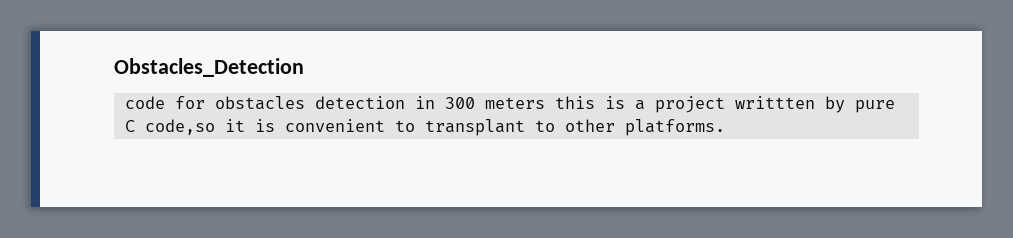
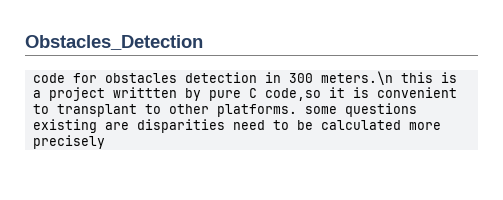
- code for obstacles detection in 300 meters this is a project writtten by pure C code,so it is convenient to transplant to other platforms.
+ code for obstacles detection in 300 meters.\n this is a project writtten by pure C code,so it is convenient to transplant to other platforms. some questions existing are disparities need to be calculated more precisely

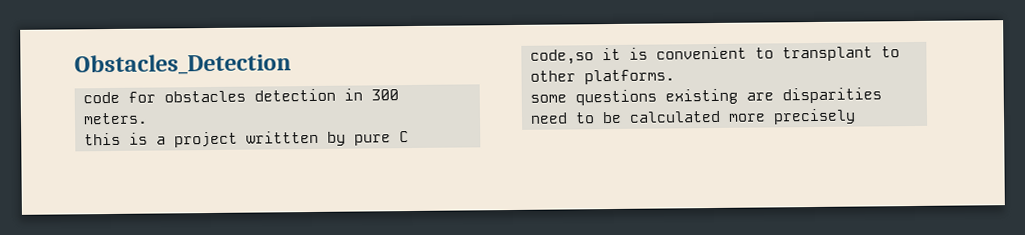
- code for obstacles detection in 300 meters.\n this is a project writtten by pure C code,so it is convenient to transplant to other platforms. some questions existing are disparities need to be calculated more precisely
+ code for obstacles detection in 300 meters.
+ this is a project writtten by pure C code,so it is convenient to transplant to other platforms.
+ some questions existing are disparities need to be calculated more precisely

